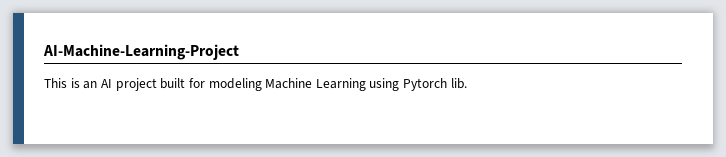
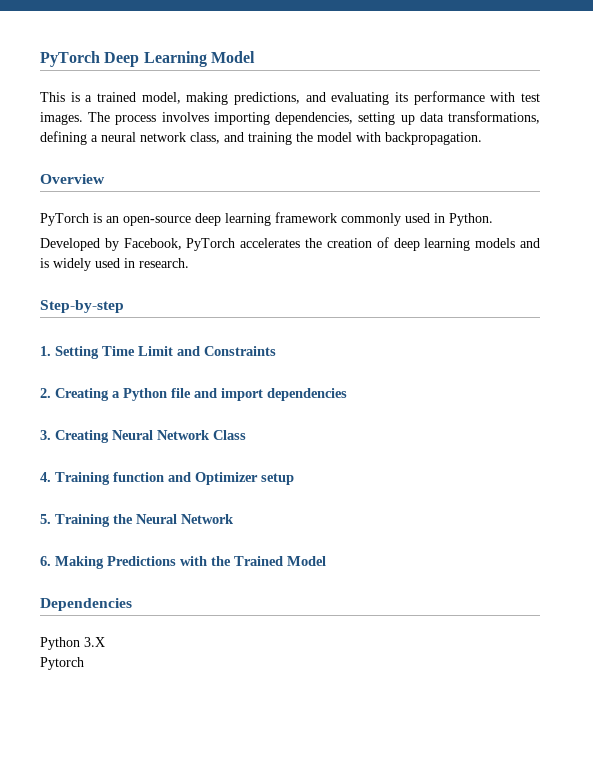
- AI-Machine-Learning-Project
- This is an AI project built for modeling Machine Learning using Pytorch lib.
+ PyTorch Deep Learning Model
+ This is a trained model, making predictions, and evaluating its performance with test images. The process involves importing dependencies, setting up data transformations, defining a neural network class, and training the model with backpropagation.
+ Overview
+ PyTorch is an open-source deep learning framework commonly used in Python.
+ Developed by Facebook, PyTorch accelerates the creation of deep learning models and is widely used in research.
+ Step-by-step
+ 1. Setting Time Limit and Constraints
+ 2. Creating a Python file and import dependencies
+ 3. Creating Neural Network Class
+ 4. Training function and Optimizer setup
+ 5. Training the Neural Network
+ 6. Making Predictions with the Trained Model
+ Dependencies
+ Python 3.X
+ Pytorch

